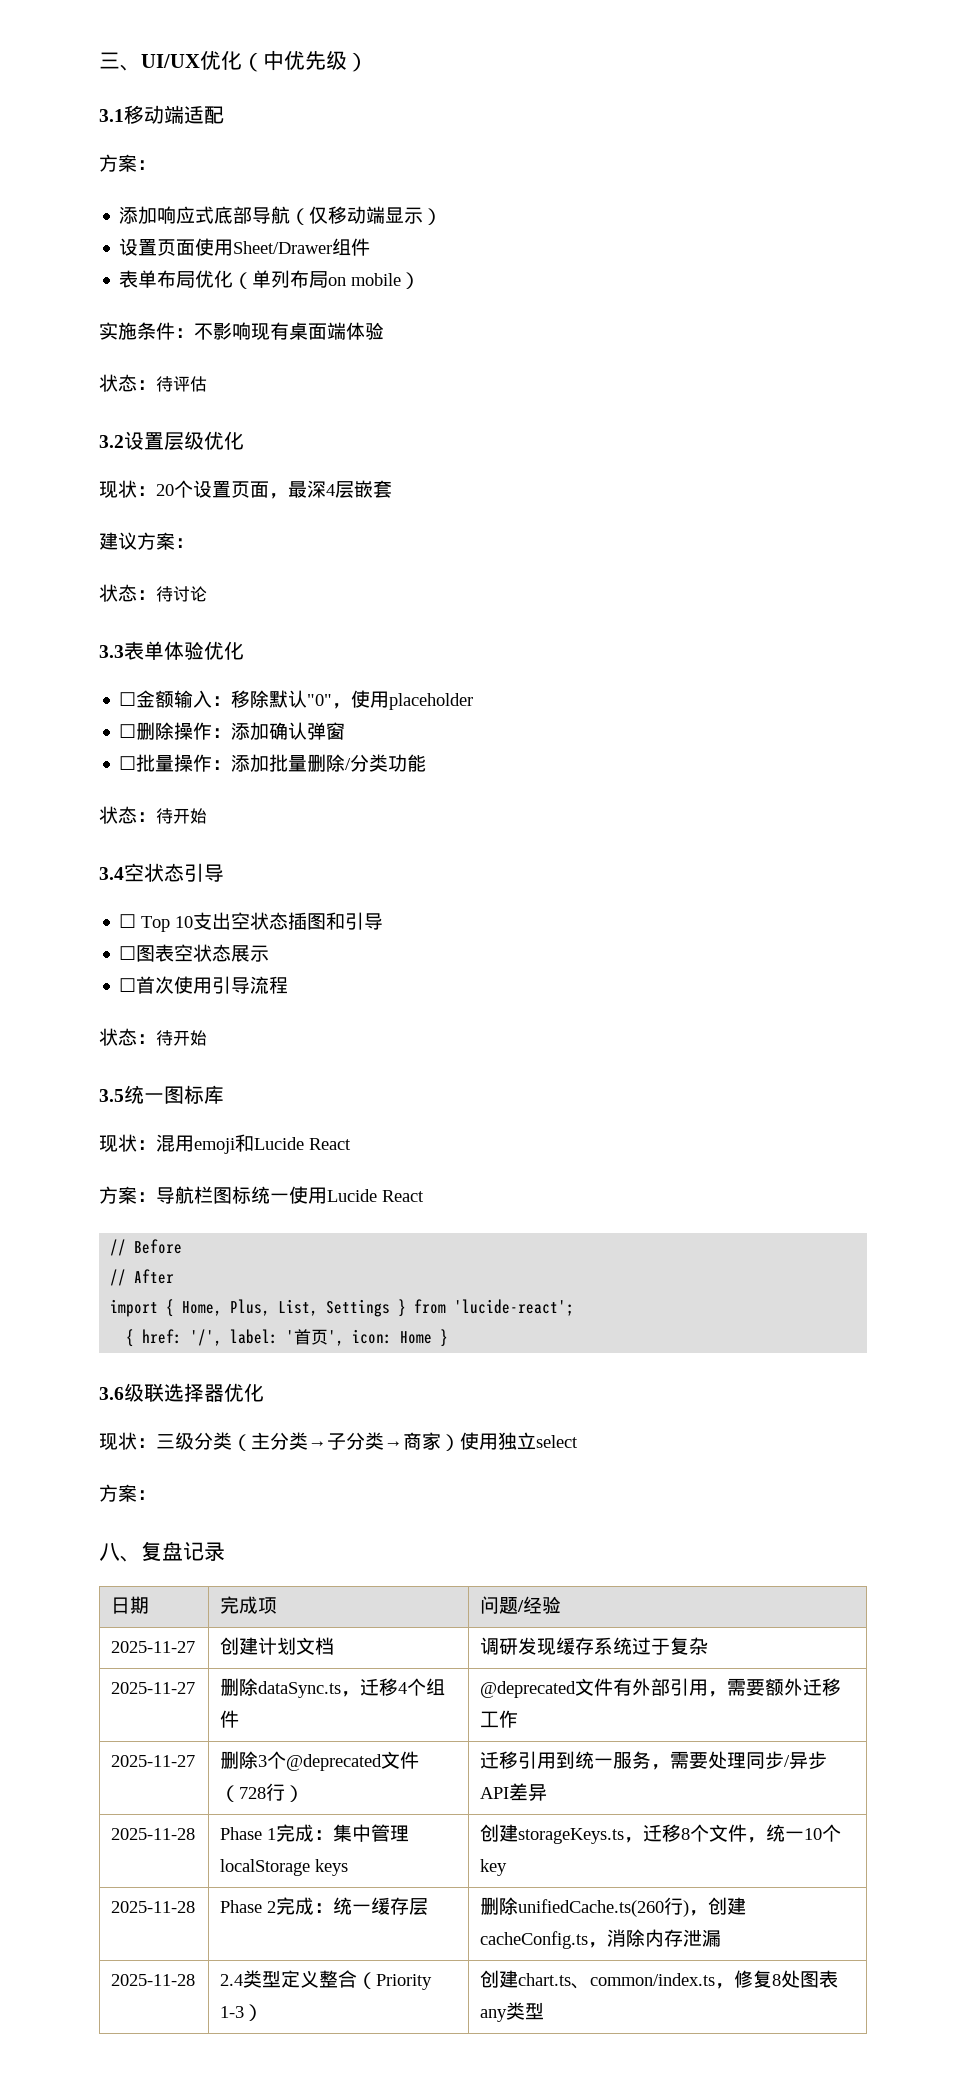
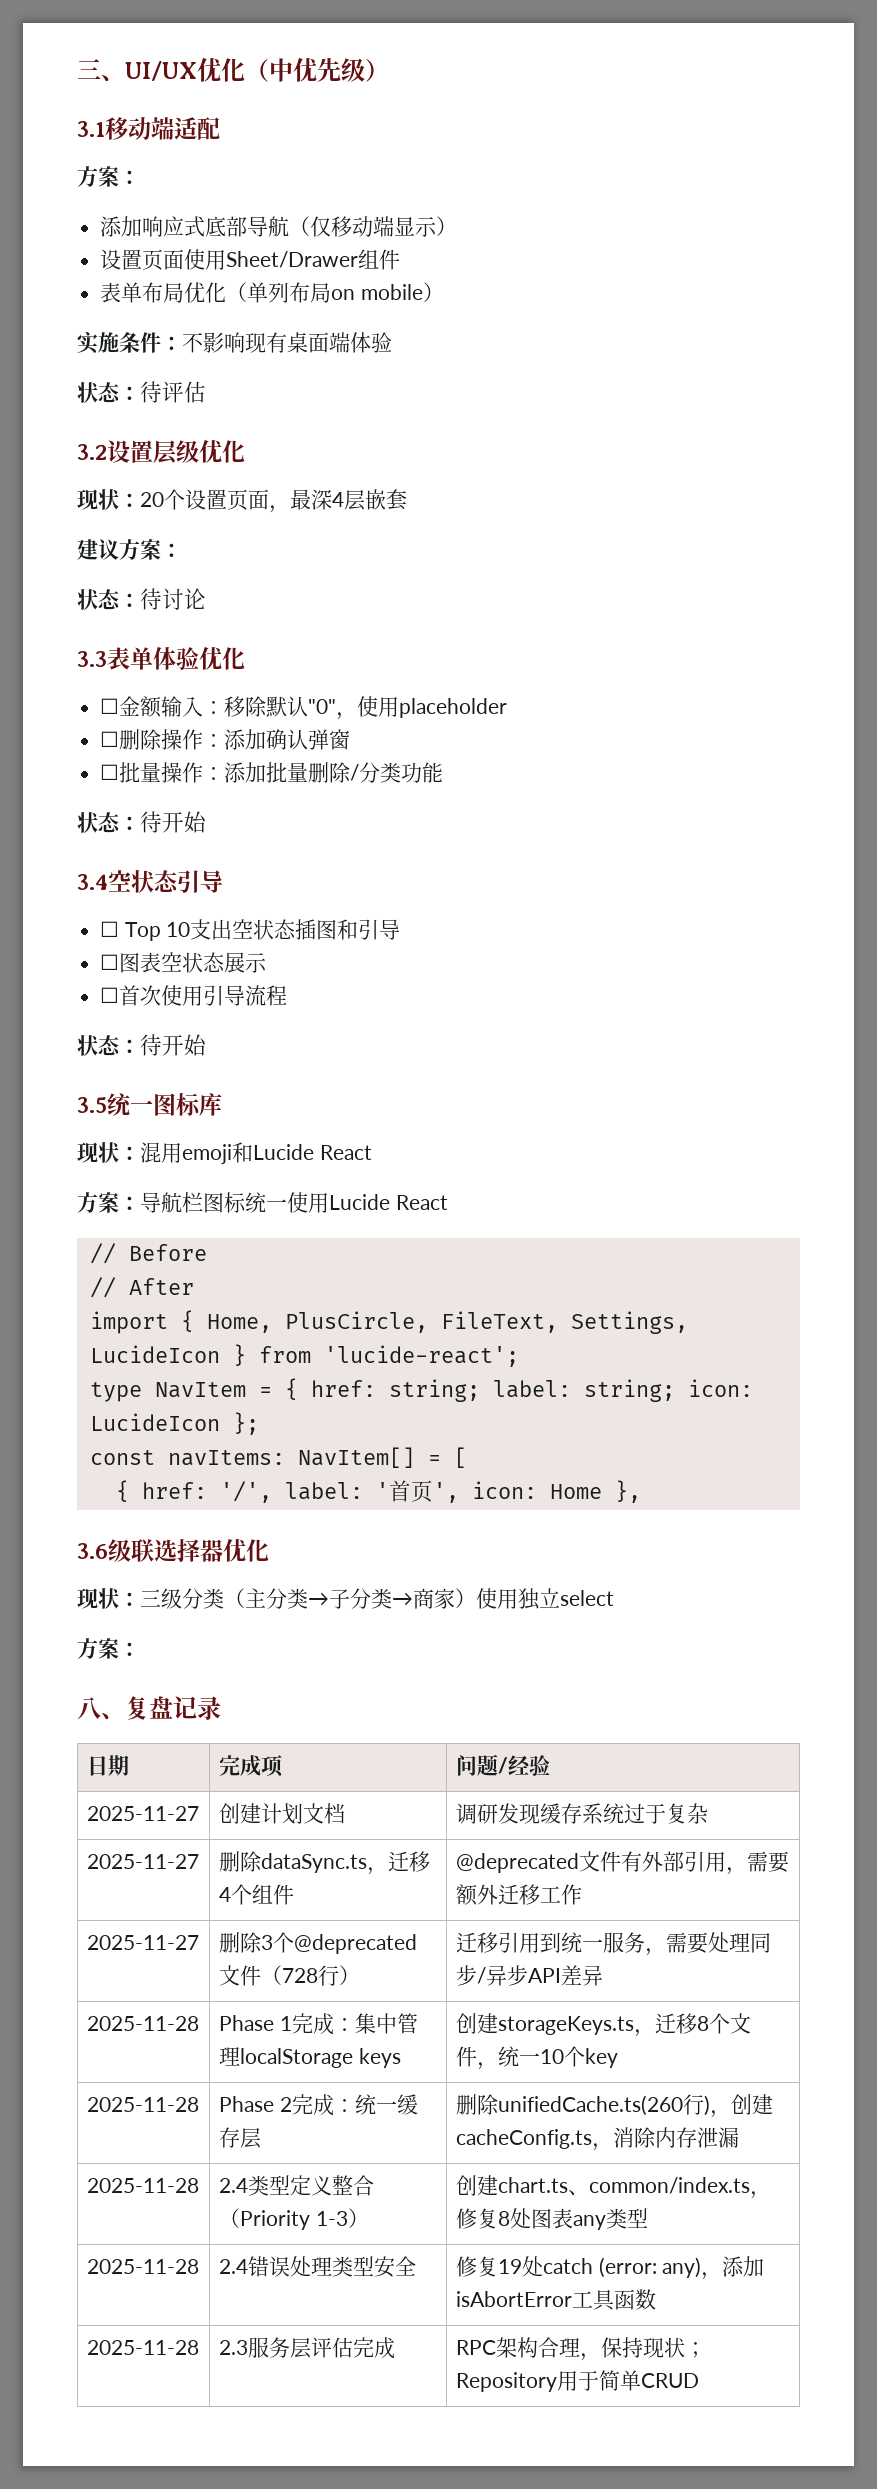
- import { Home, Plus, List, Settings } from 'lucide-react';
+ import { Home, PlusCircle, FileText, Settings, LucideIcon } from 'lucide-react';
+ type NavItem = { href: string; label: string; icon: LucideIcon };
+ const navItems: NavItem[] = [
- { href: '/', label: '首页', icon: Home }
+ { href: '/', label: '首页', icon: Home },
+ 2025-11-28 | 2.4错误处理类型安全 | 修复19处catch (error: any)，添加isAbortError工具函数
+ 2025-11-28 | 2.3服务层评估完成 | RPC架构合理，保持现状；Repository用于简单CRUD

